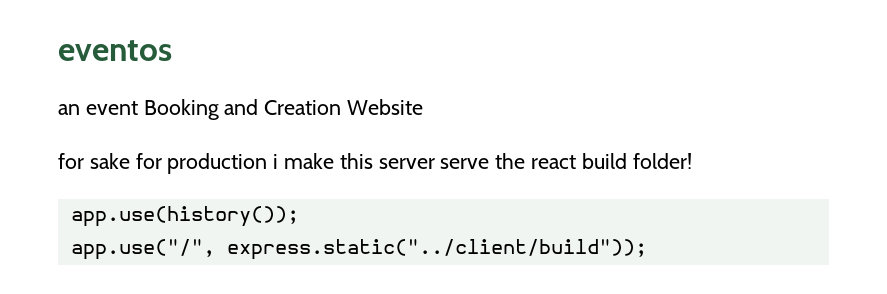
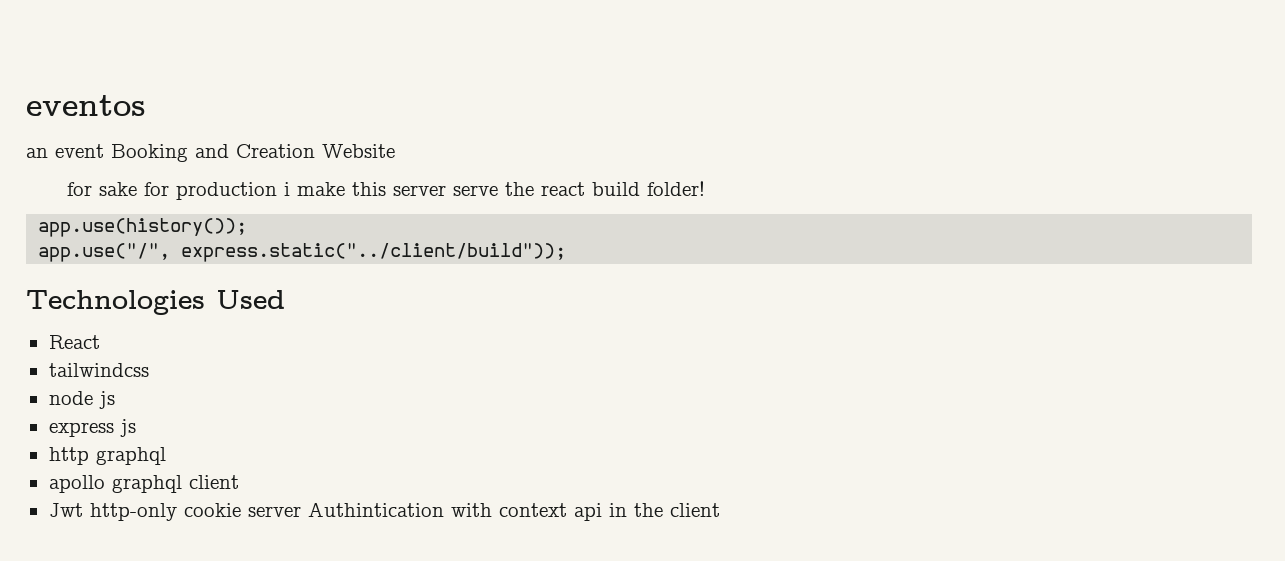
+ Technologies Used
+ React
+ tailwindcss
+ node js
+ express js
+ http graphql
+ apollo graphql client
+ Jwt http-only cookie server Authintication with context api in the client

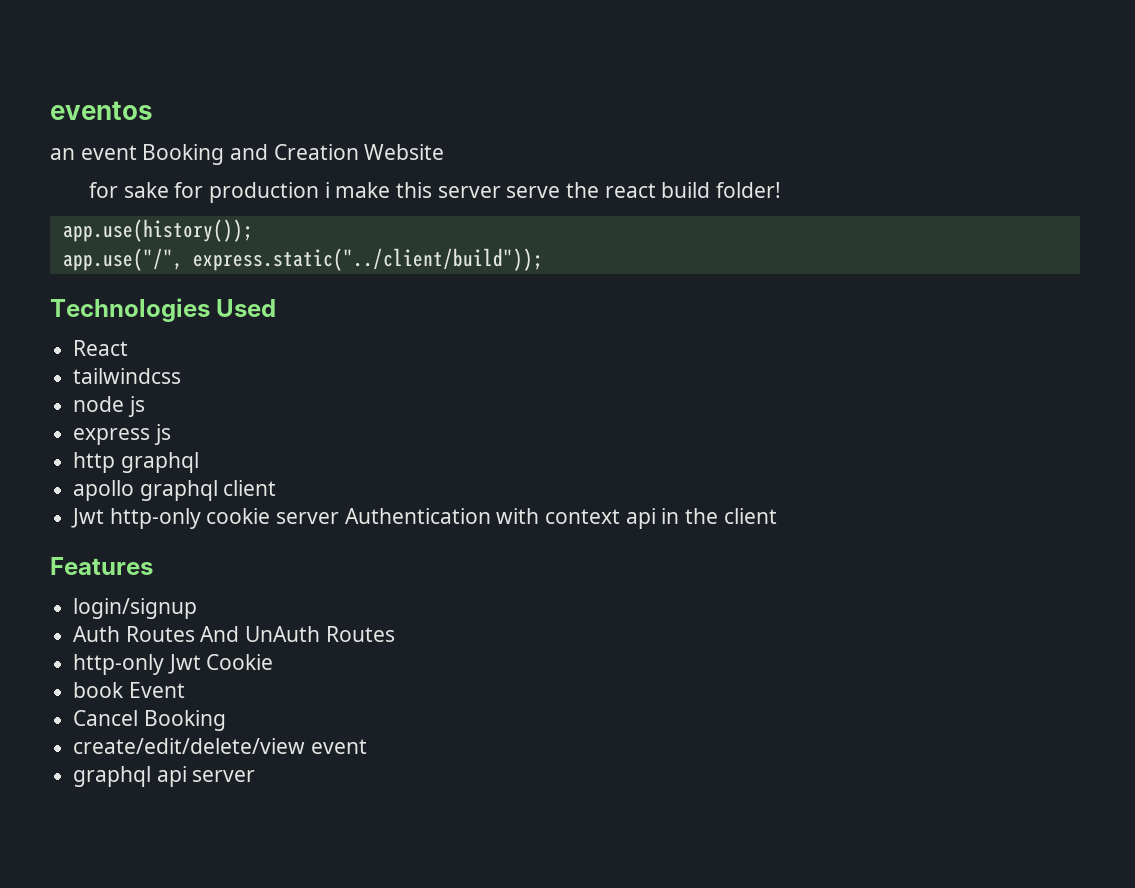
- Jwt http-only cookie server Authintication with context api in the client
+ Jwt http-only cookie server Authentication with context api in the client
+ Features
+ login/signup
+ Auth Routes And UnAuth Routes
+ http-only Jwt Cookie
+ book Event
+ Cancel Booking
+ create/edit/delete/view event
+ graphql api server

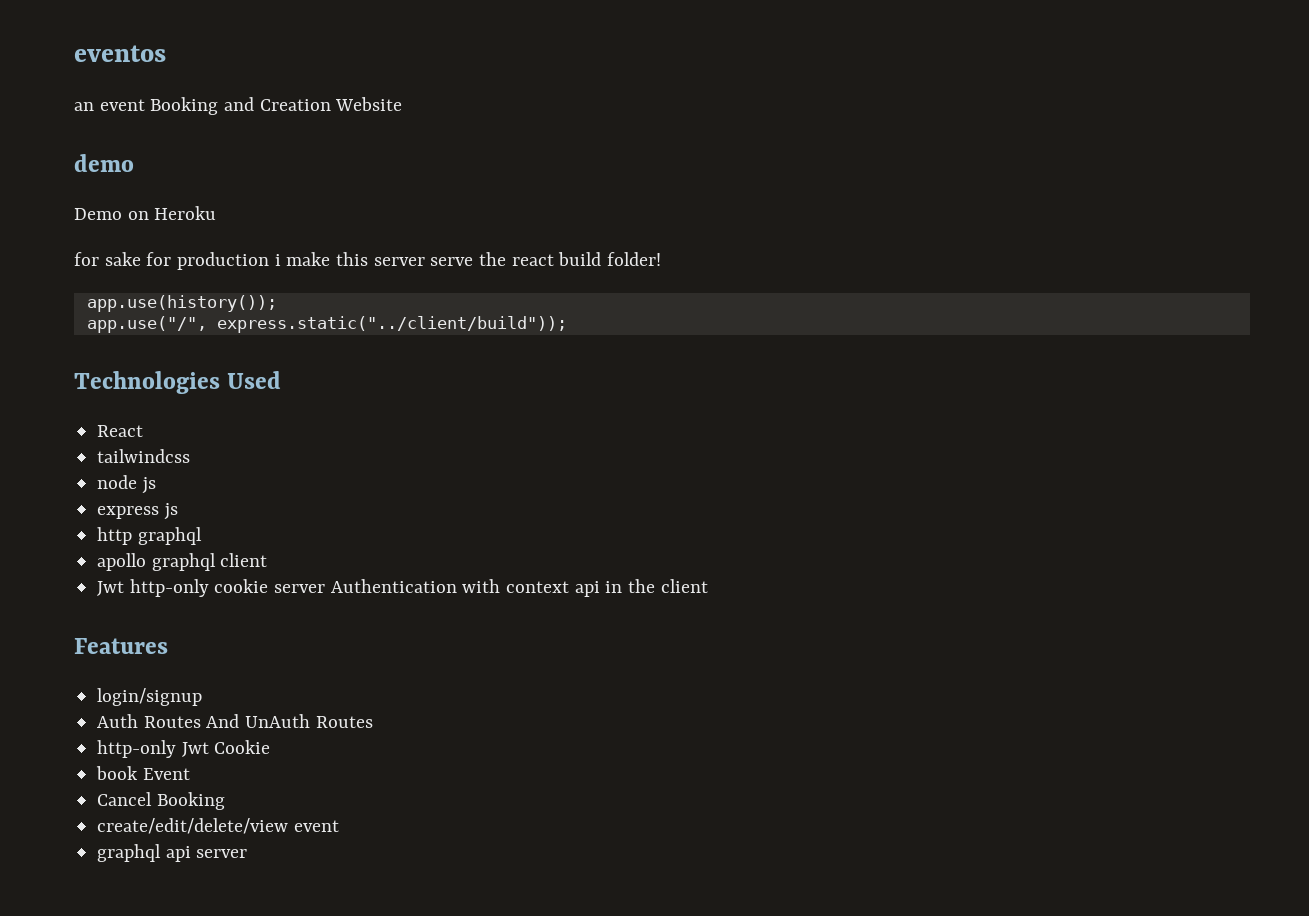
+ demo
+ Demo on Heroku

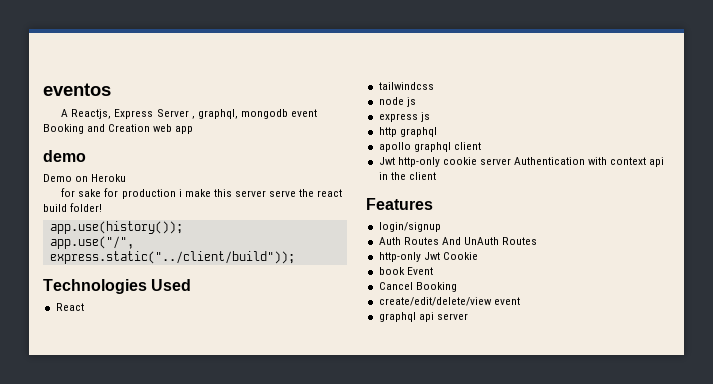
- an event Booking and Creation Website
+ A Reactjs, Express Server , graphql, mongodb event Booking and Creation web app

